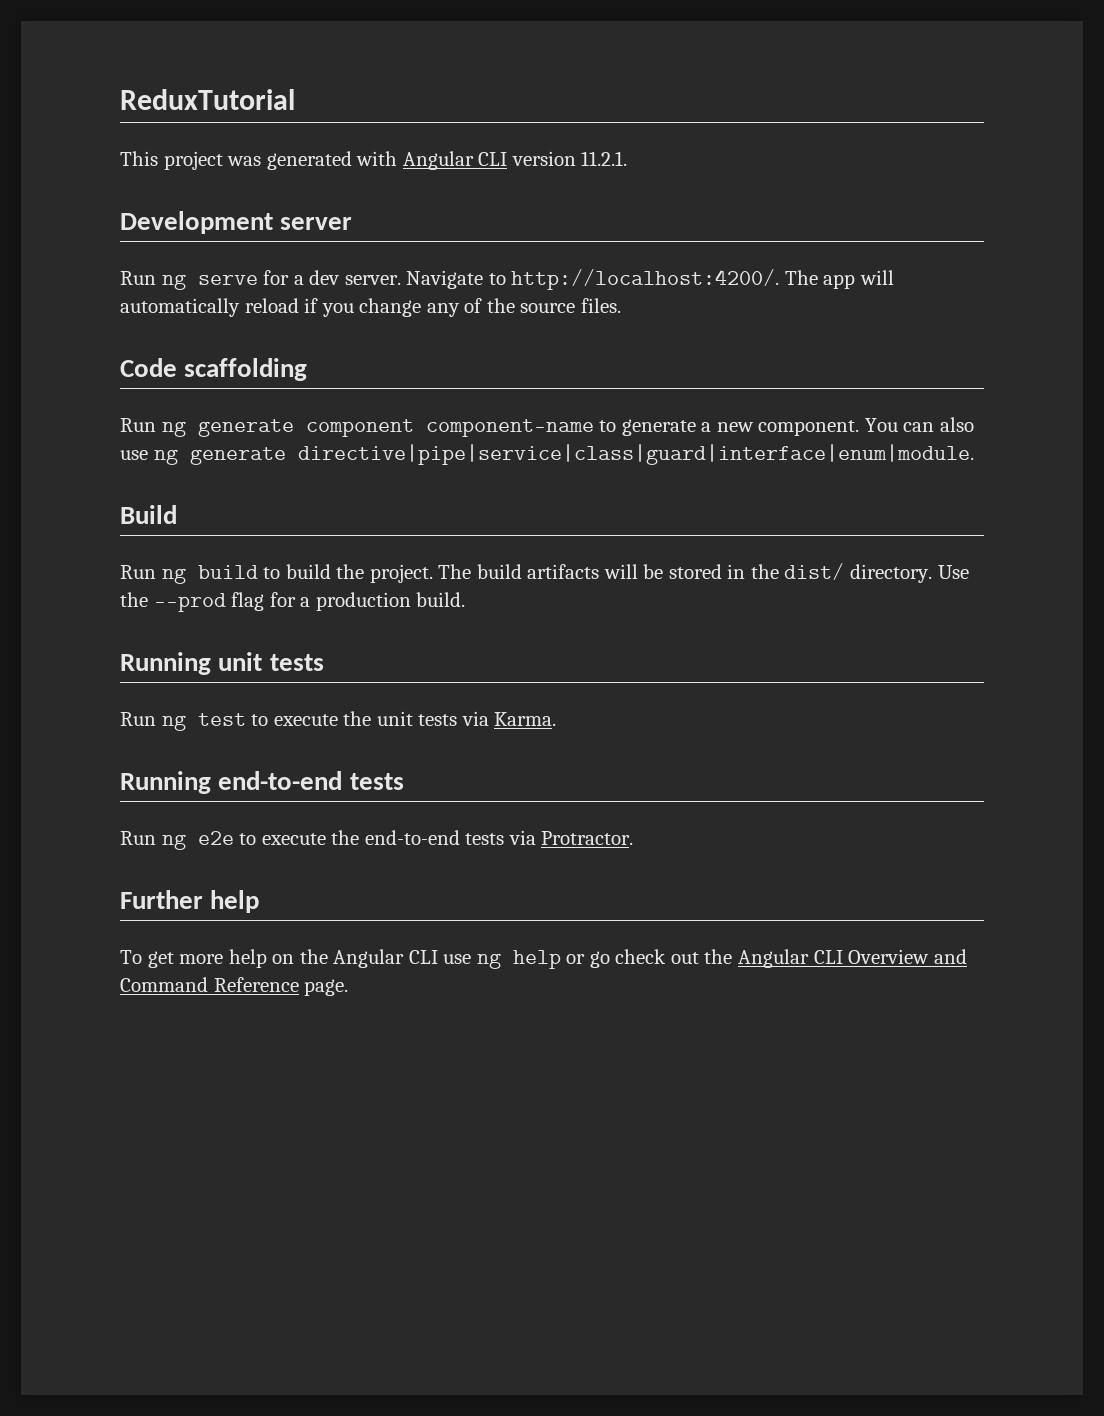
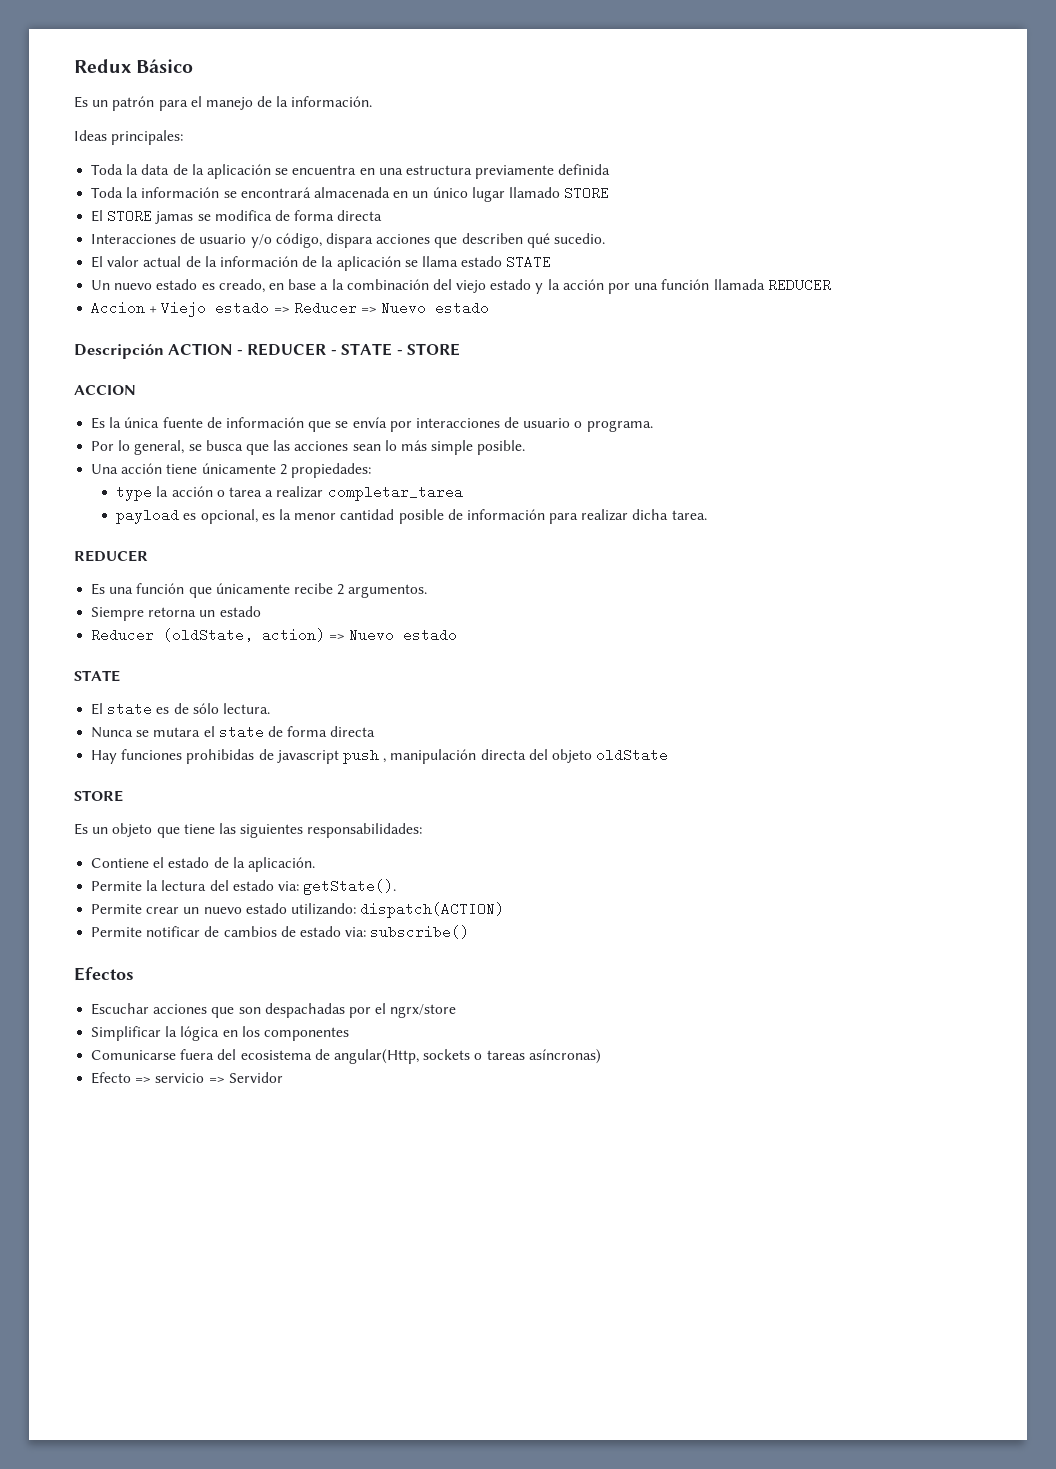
- ReduxTutorial
- This project was generated with Angular CLI version 11.2.1.
- Development server
- Run ng serve for a dev server. Navigate to http://localhost:4200/. The app will automatically reload if you change any of the source files.
- Code scaffolding
- Run ng generate component component-name to generate a new component. You can also use ng generate directive|pipe|service|class|guard|interface|enum|module.
- Build
- Run ng build to build the project. The build artifacts will be stored in the dist/ directory. Use the --prod flag for a production build.
- Running unit tests
- Run ng test to execute the unit tests via Karma.
- Running end-to-end tests
- Run ng e2e to execute the end-to-end tests via Protractor.
- Further help
- To get more help on the Angular CLI use ng help or go check out the Angular CLI Overview and Command Reference page.
+ Redux Básico
+ Es un patrón para el manejo de la información.
+ Ideas principales:
+ Toda la data de la aplicación se encuentra en una estructura previamente definida
+ Toda la información se encontrará almacenada en un único lugar llamado STORE
+ El STORE jamas se modifica de forma directa
+ Interacciones de usuario y/o código, dispara acciones que describen qué sucedio.
+ El valor actual de la información de la aplicación se llama estado STATE
+ Un nuevo estado es creado, en base a la combinación del viejo estado y la acción por una función llamada REDUCER
+ Accion + Viejo estado => Reducer => Nuevo estado
+ Descripción ACTION - REDUCER - STATE - STORE
+ ACCION
+ Es la única fuente de información que se envía por interacciones de usuario o programa.
+ Por lo general, se busca que las acciones sean lo más simple posible.
+ Una acción tiene únicamente 2 propiedades:
+ type la acción o tarea a realizar completar_tarea
+ payload es opcional, es la menor cantidad posible de información para realizar dicha tarea.
+ REDUCER
+ Es una función que únicamente recibe 2 argumentos.
+ Siempre retorna un estado
+ Reducer (oldState, action) => Nuevo estado
+ STATE
+ El state es de sólo lectura.
+ Nunca se mutara el state de forma directa
+ Hay funciones prohibidas de javascript push , manipulación directa del objeto oldState
+ STORE
+ Es un objeto que tiene las siguientes responsabilidades:
+ Contiene el estado de la aplicación.
+ Permite la lectura del estado via: getState().
+ Permite crear un nuevo estado utilizando: dispatch(ACTION)
+ Permite notificar de cambios de estado via: subscribe()
+ Efectos
+ Escuchar acciones que son despachadas por el ngrx/store
+ Simplificar la lógica en los componentes
+ Comunicarse fuera del ecosistema de angular(Http, sockets o tareas asíncronas)
+ Efecto => servicio => Servidor

